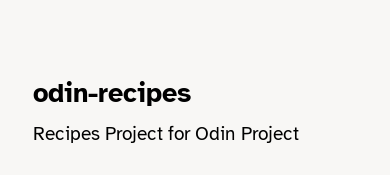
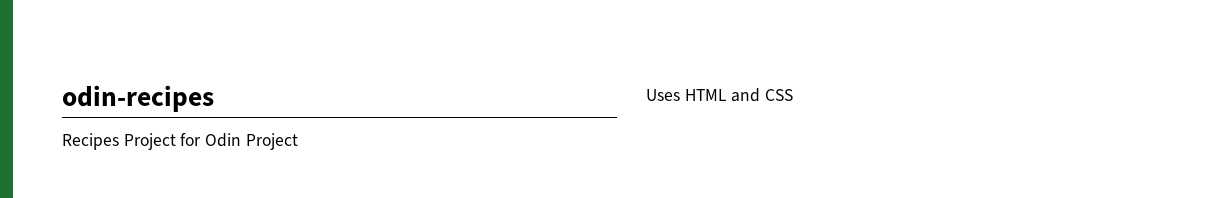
+ Uses HTML and CSS

